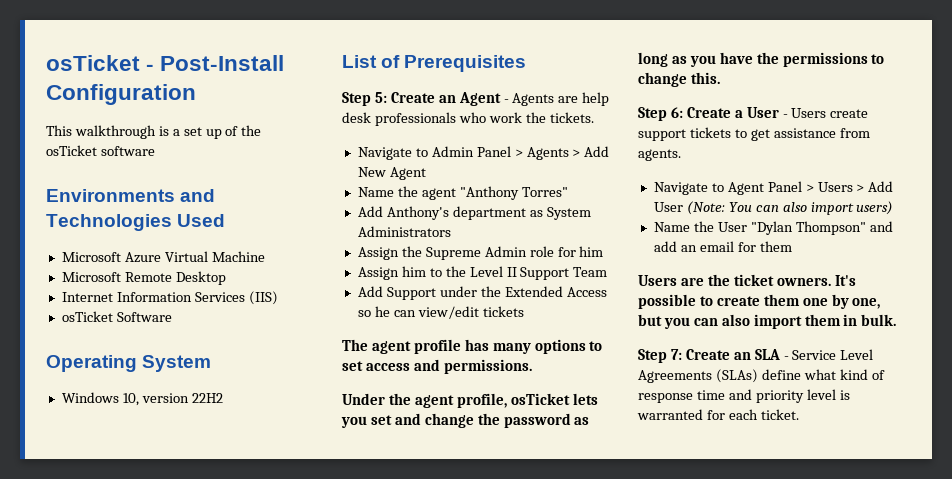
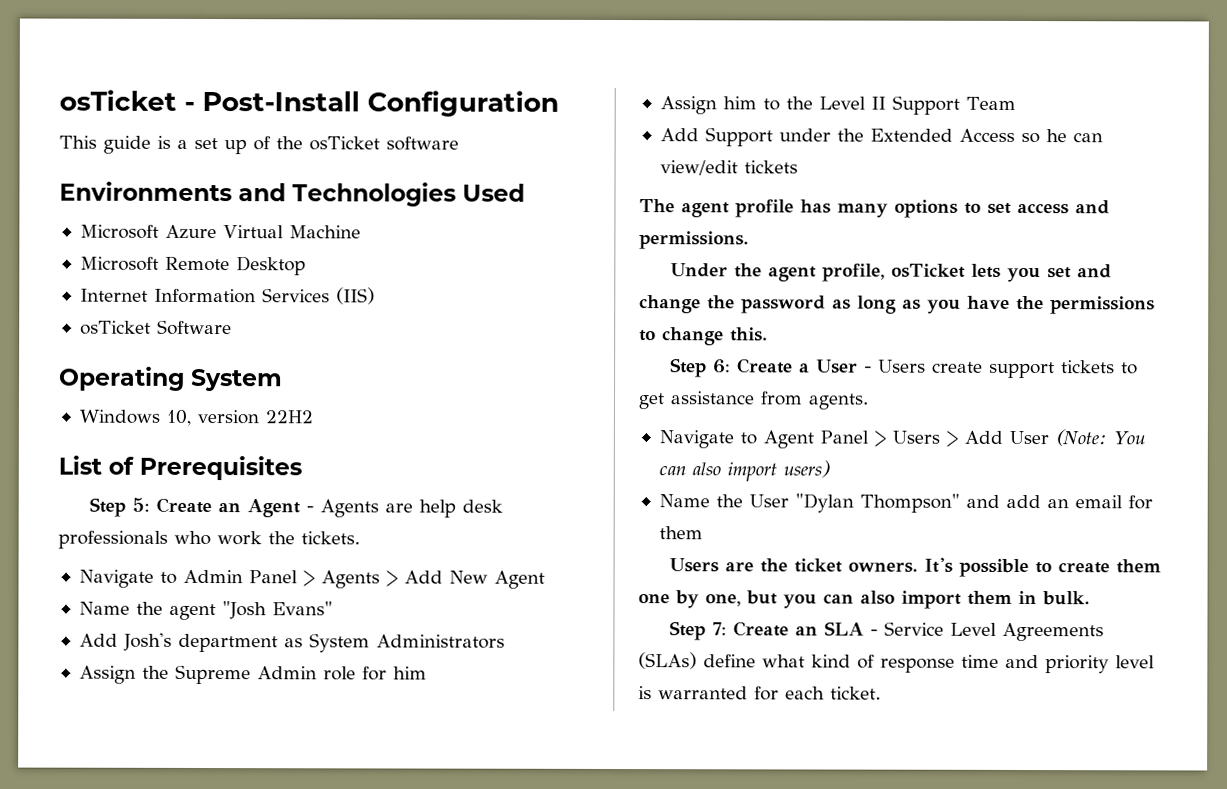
- This walkthrough is a set up of the osTicket software
+ This guide is a set up of the osTicket software
- Name the agent "Anthony Torres"
- Add Anthony's department as System Administrators
+ Name the agent "Josh Evans"
+ Add Josh's department as System Administrators

